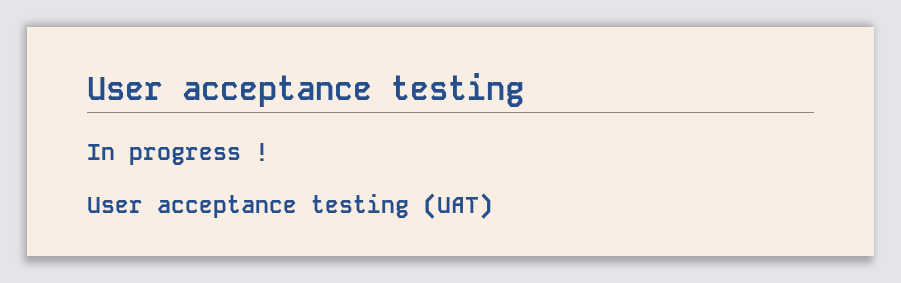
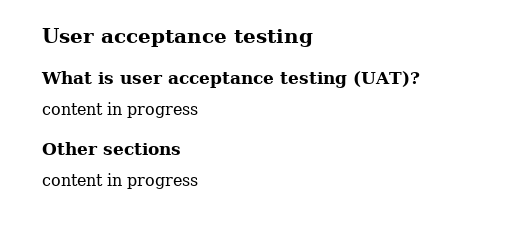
- In progress !
- User acceptance testing (UAT)
+ What is user acceptance testing (UAT)?
+ content in progress
+ Other sections
+ content in progress

